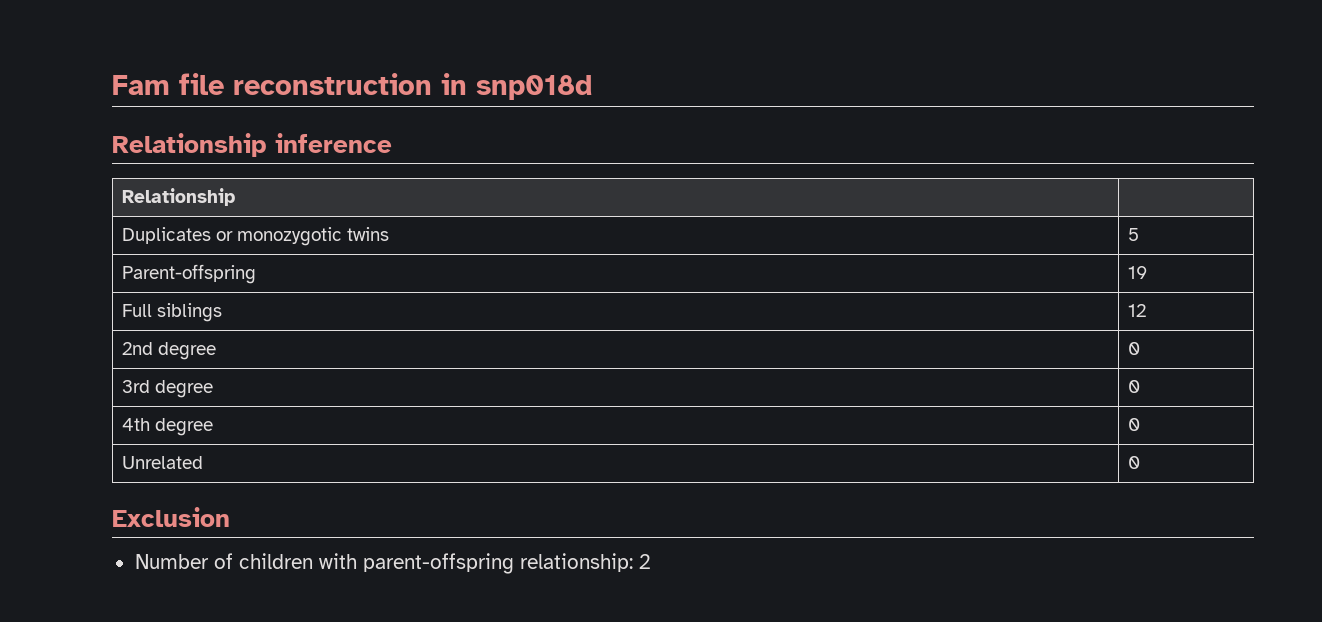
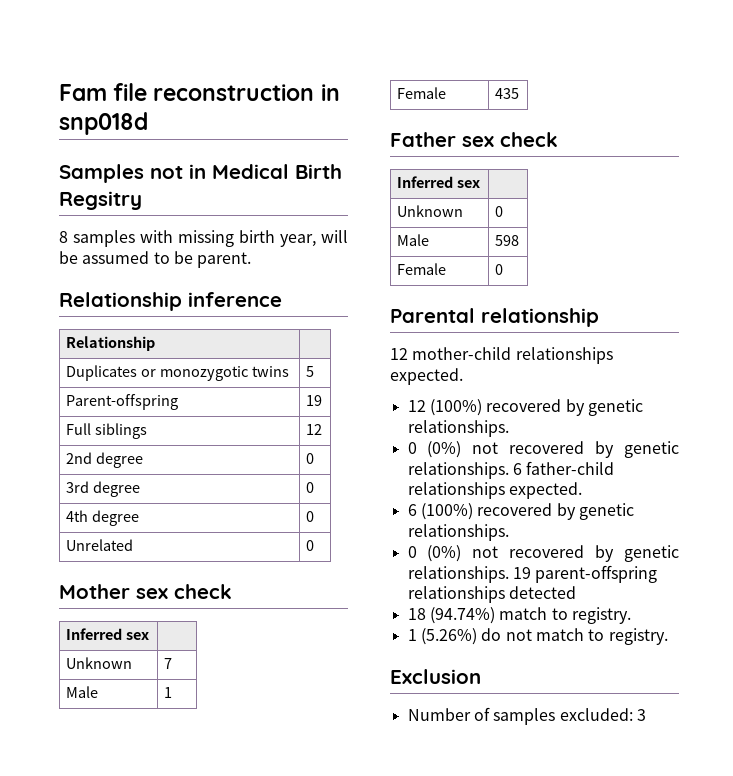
+ Samples not in Medical Birth Regsitry
+ 8 samples with missing birth year, will be assumed to be parent.
+ Mother sex check
+ Inferred sex |
+ Unknown | 7
+ Male | 1
+ Female | 435
+ Father sex check
+ Inferred sex |
+ Unknown | 0
+ Male | 598
+ Female | 0
+ Parental relationship
+ 12 mother-child relationships expected.
+ 12 (100%) recovered by genetic relationships.
+ 0 (0%) not recovered by genetic relationships. 6 father-child relationships expected.
+ 6 (100%) recovered by genetic relationships.
+ 0 (0%) not recovered by genetic relationships. 19 parent-offspring relationships detected
+ 18 (94.74%) match to registry.
+ 1 (5.26%) do not match to registry.
  Exclusion
- Number of children with parent-offspring relationship: 2
+ Number of samples excluded: 3

